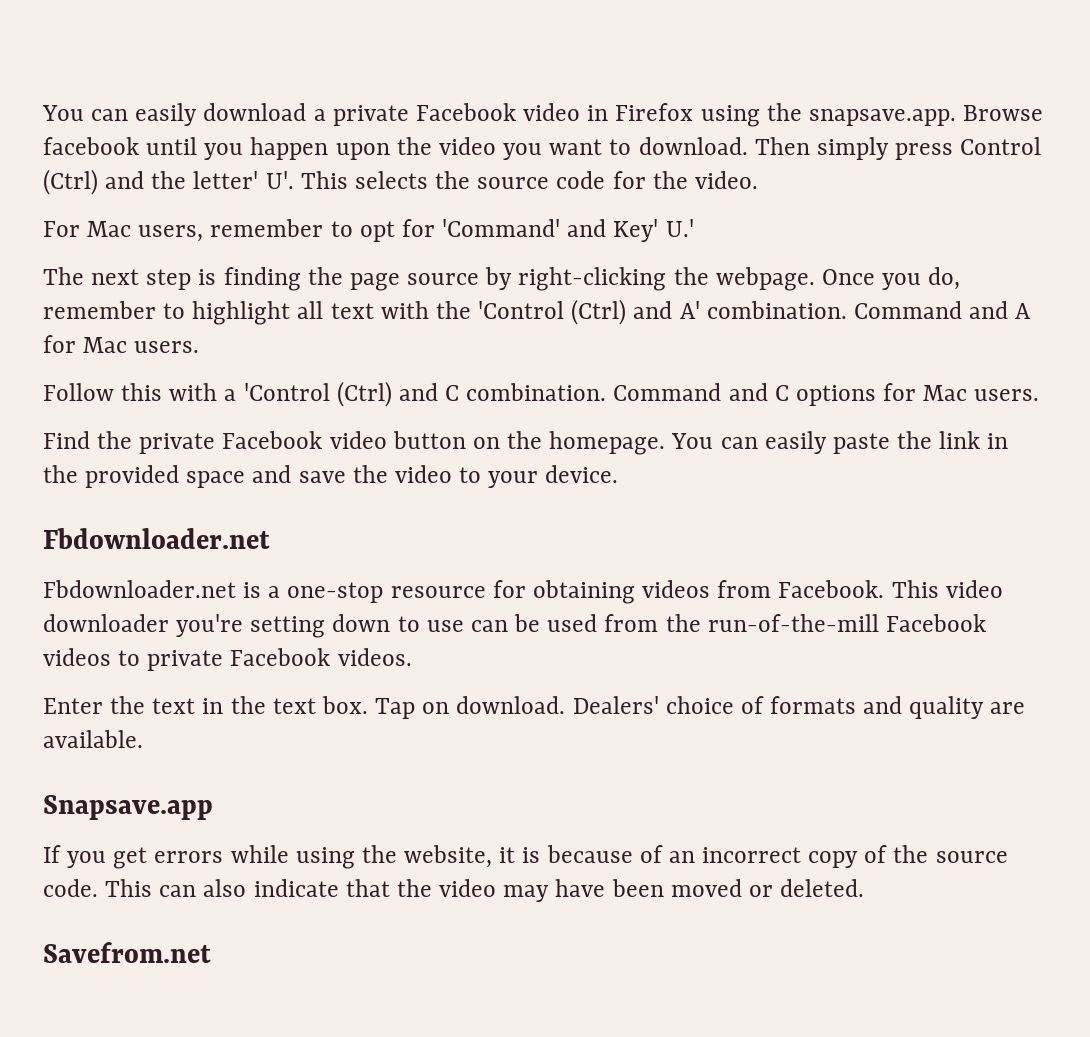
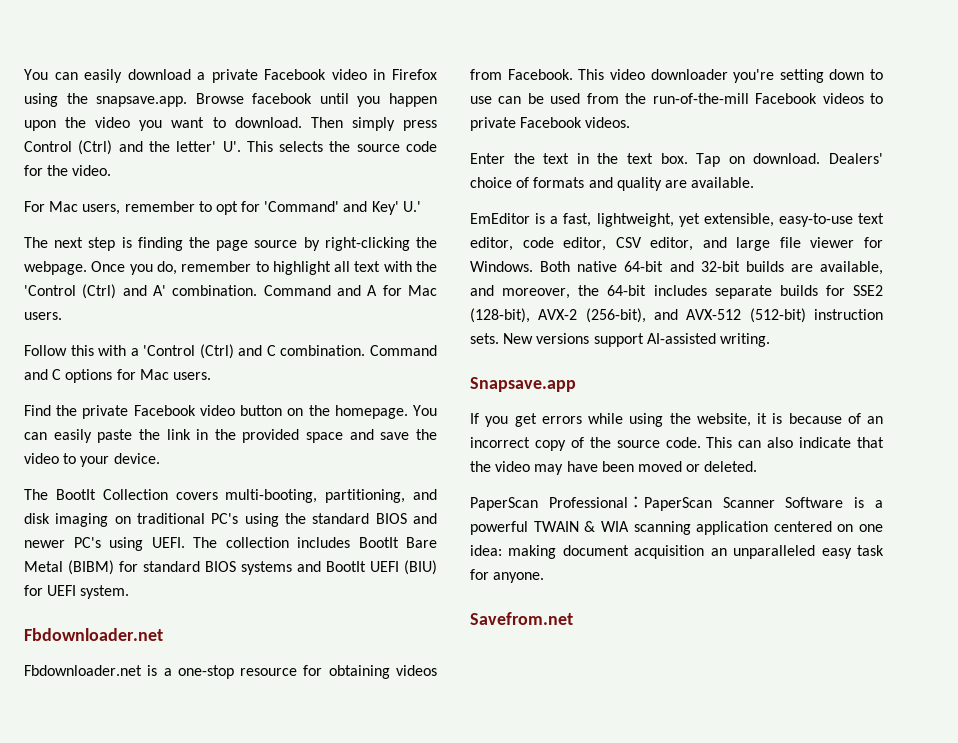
+ The BootIt Collection covers multi-booting, partitioning, and disk imaging on traditional PC's using the standard BIOS and newer PC's using UEFI. The collection includes BootIt Bare Metal (BIBM) for standard BIOS systems and BootIt UEFI (BIU) for UEFI system.
+ EmEditor is a fast, lightweight, yet extensible, easy-to-use text editor, code editor, CSV editor, and large file viewer for Windows. Both native 64-bit and 32-bit builds are available, and moreover, the 64-bit includes separate builds for SSE2 (128-bit), AVX-2 (256-bit), and AVX-512 (512-bit) instruction sets. New versions support AI-assisted writing.
+ PaperScan Professional：PaperScan Scanner Software is a powerful TWAIN & WIA scanning application centered on one idea: making document acquisition an unparalleled easy task for anyone.

